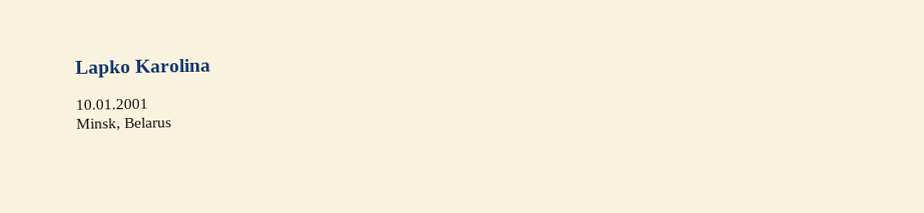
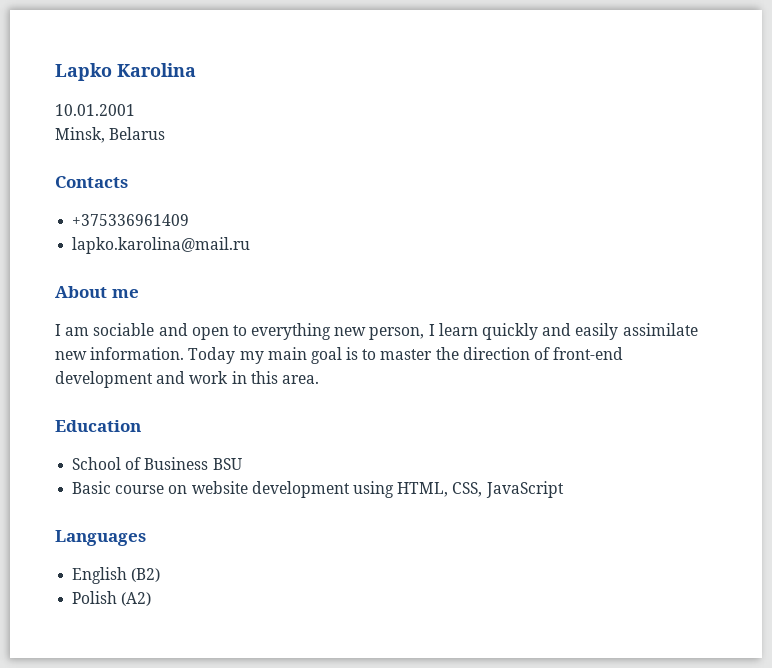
+ Contacts
+ +375336961409
+ lapko.karolina@mail.ru
+ About me
+ I am sociable and open to everything new person, I learn quickly and easily assimilate new information. Today my main goal is to master the direction of front-end development and work in this area.
+ Education
+ School of Business BSU
+ Basic course on website development using HTML, CSS, JavaScript
+ Languages
+ English (B2)
+ Polish (A2)

